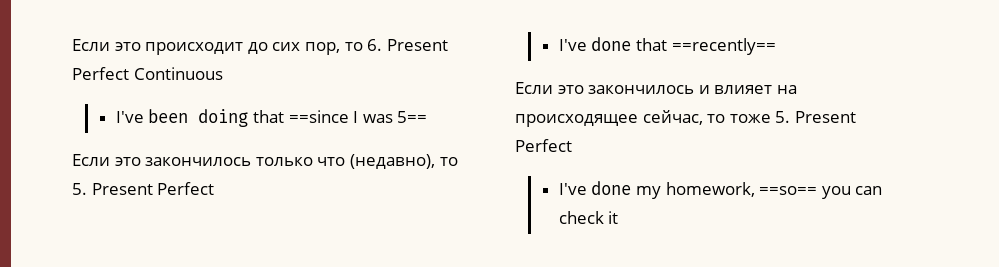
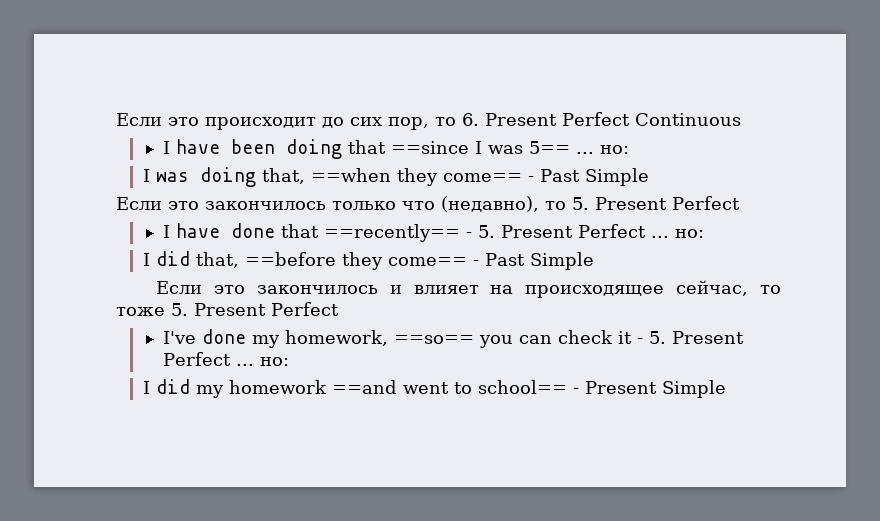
- I've been doing that ==since I was 5==
+ I have been doing that ==since I was 5== ... но:
+ I was doing that, ==when they come== - Past Simple
- I've done that ==recently==
+ I have done that ==recently== - 5. Present Perfect ... но:
+ I did that, ==before they come== - Past Simple
- I've done my homework, ==so== you can check it
+ I've done my homework, ==so== you can check it - 5. Present Perfect ... но:
+ I did my homework ==and went to school== - Present Simple

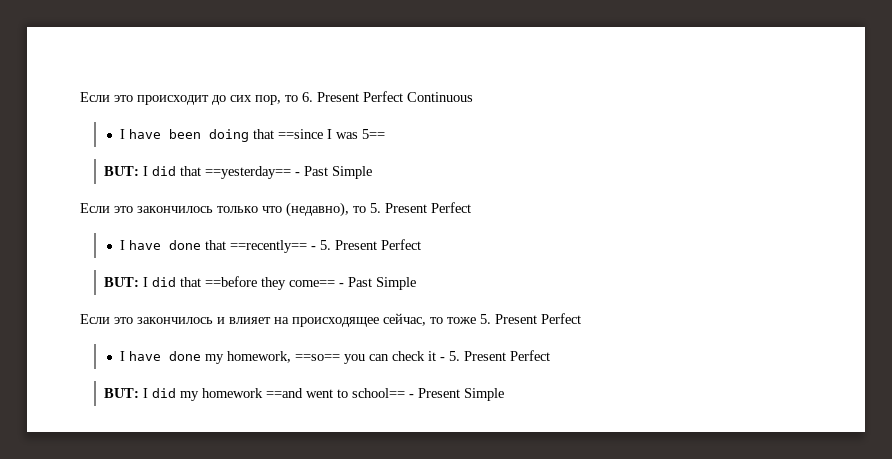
- I have been doing that ==since I was 5== ... но:
- I was doing that, ==when they come== - Past Simple
+ I have been doing that ==since I was 5==
+ BUT: I did that ==yesterday== - Past Simple
- I have done that ==recently== - 5. Present Perfect ... но:
- I did that, ==before they come== - Past Simple
+ I have done that ==recently== - 5. Present Perfect
+ BUT: I did that ==before they come== - Past Simple
- I've done my homework, ==so== you can check it - 5. Present Perfect ... но:
- I did my homework ==and went to school== - Present Simple
+ I have done my homework, ==so== you can check it - 5. Present Perfect
+ BUT: I did my homework ==and went to school== - Present Simple

